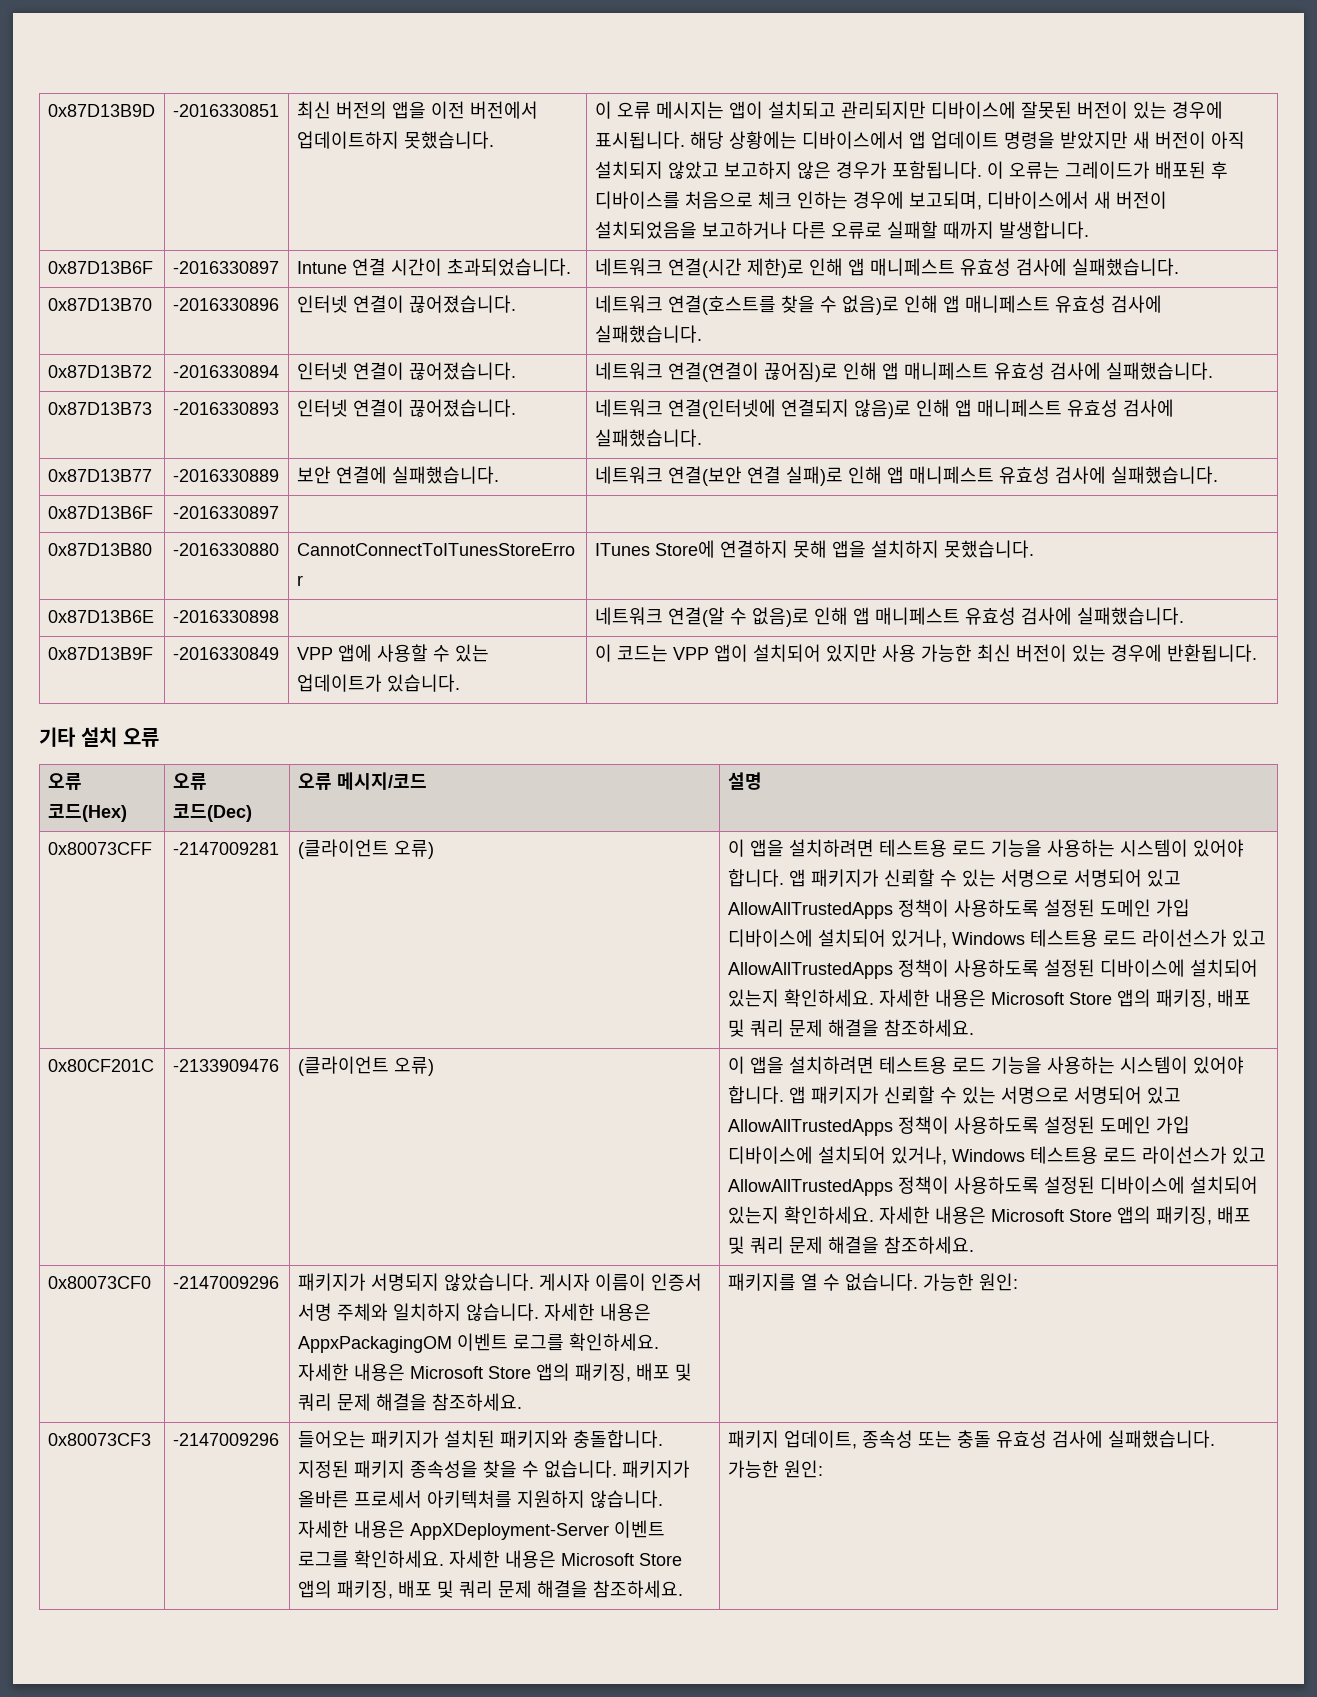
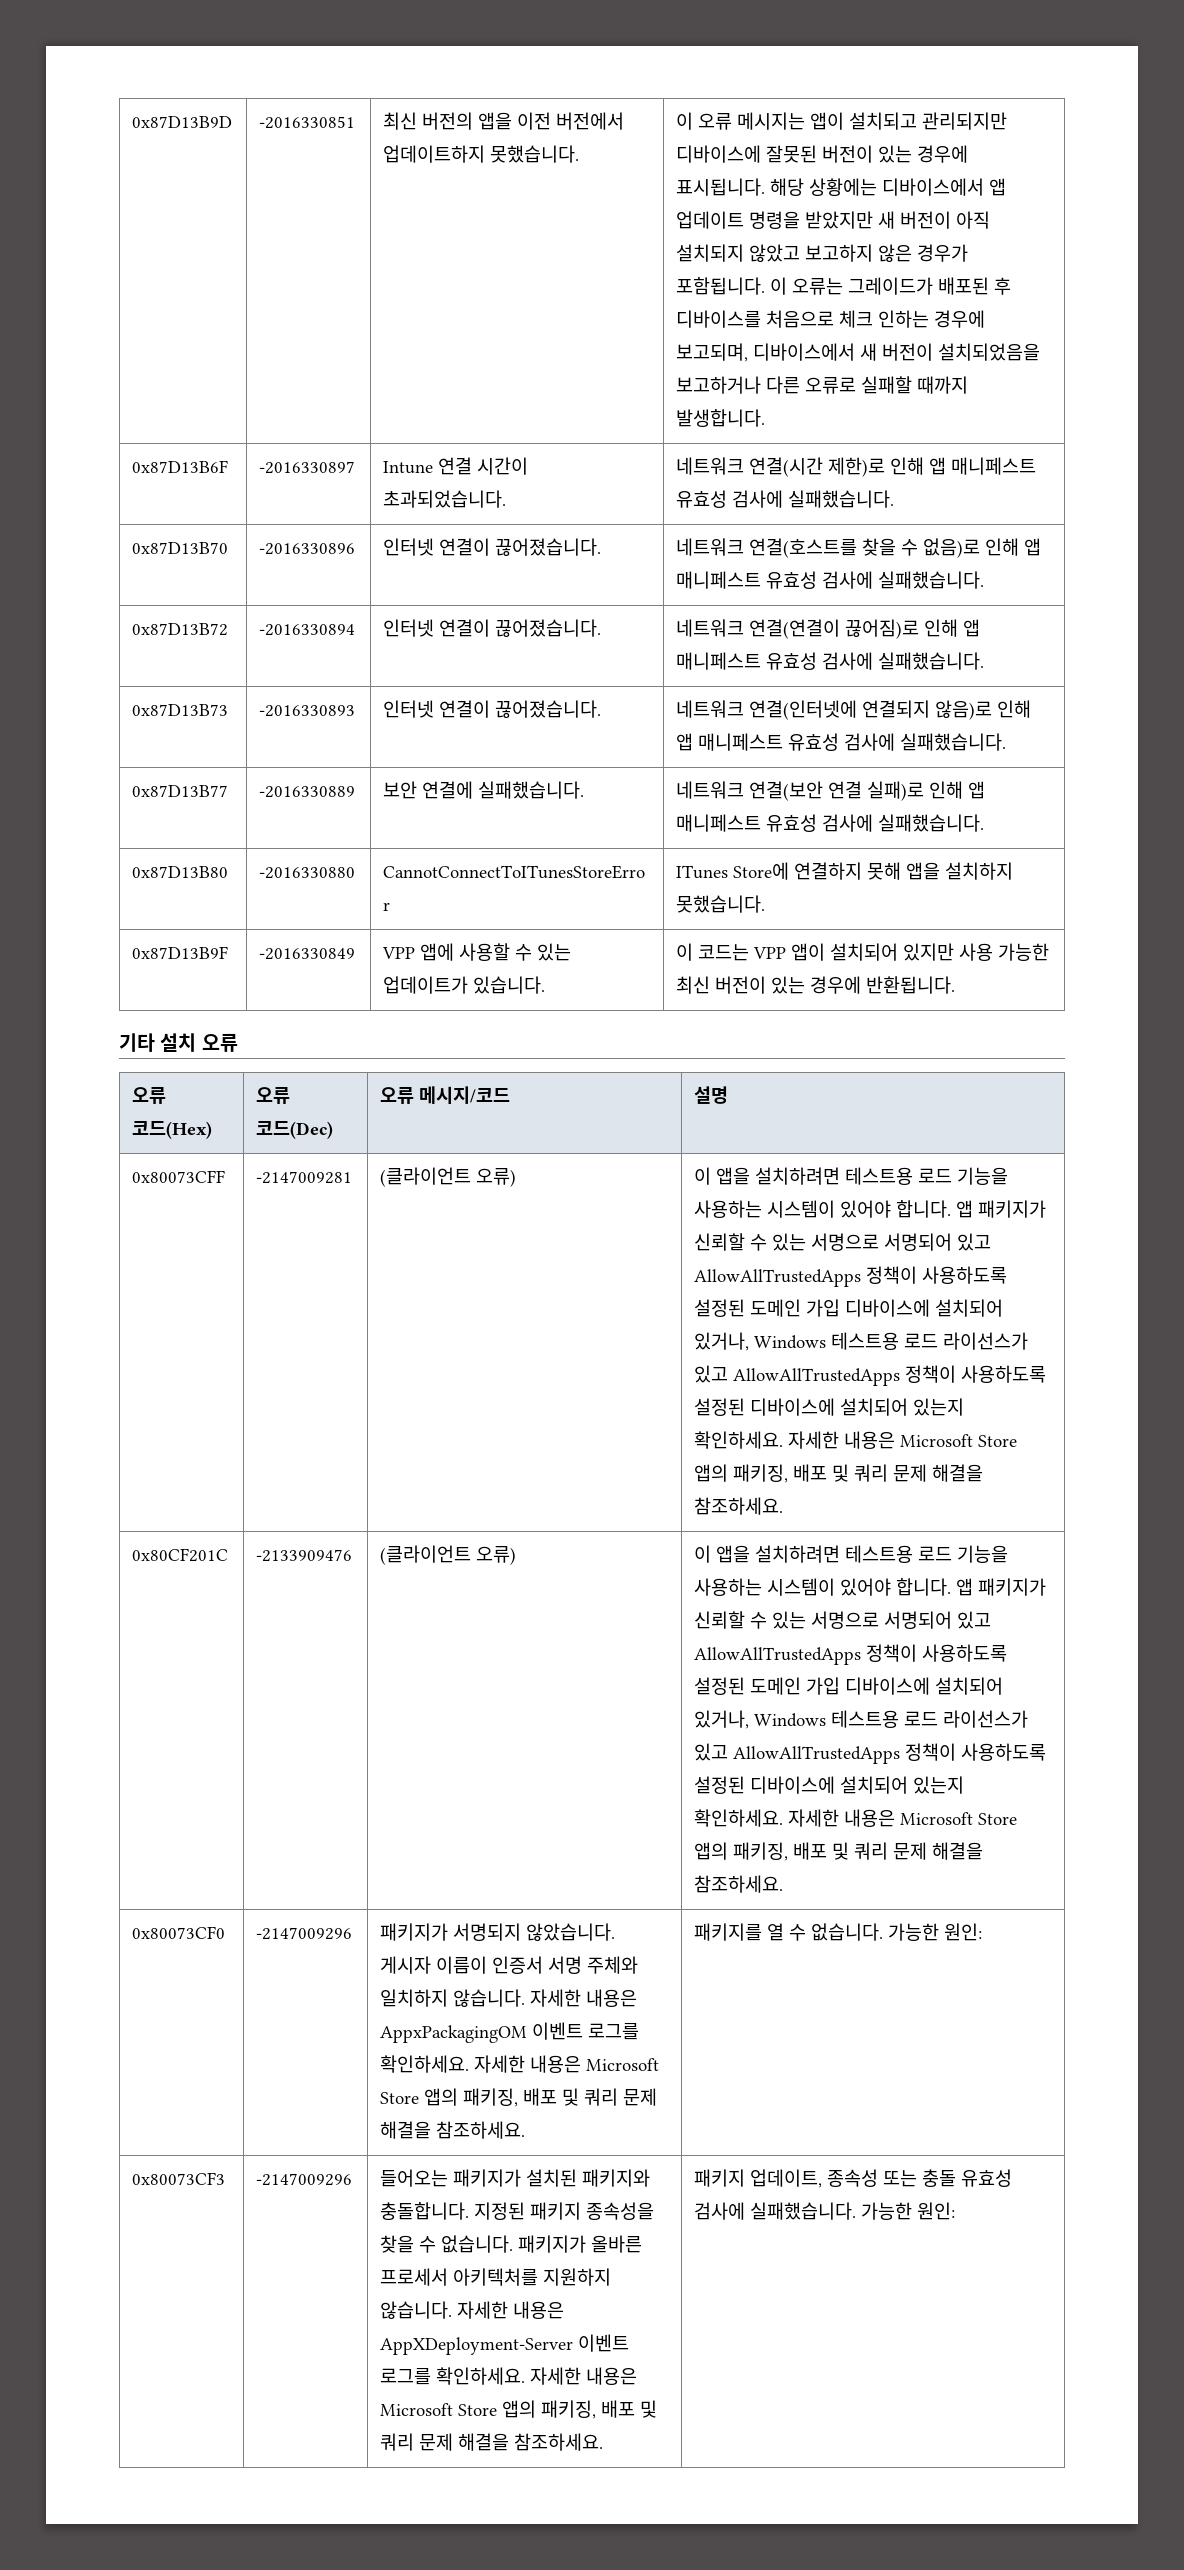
- 0x87D13B6F | -2016330897 | |
- 0x87D13B6E | -2016330898 | | 네트워크 연결(알 수 없음)로 인해 앱 매니페스트 유효성 검사에 실패했습니다.

